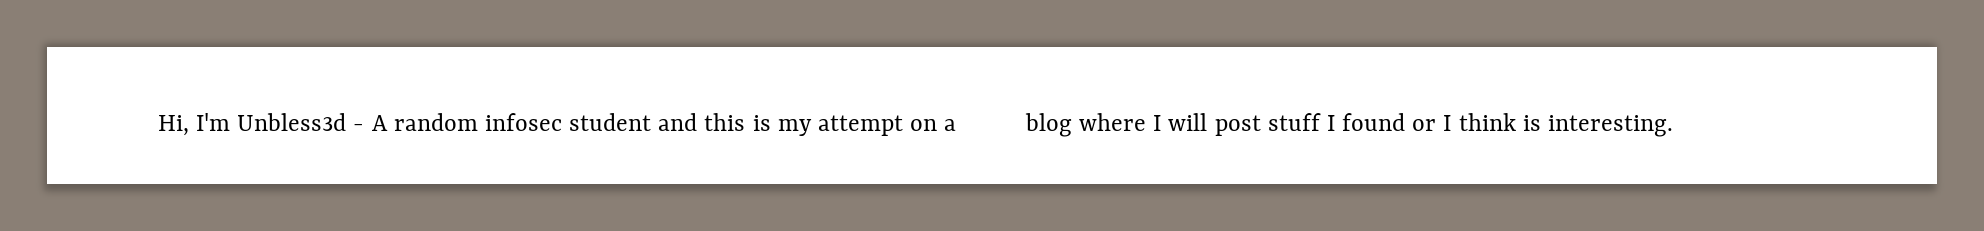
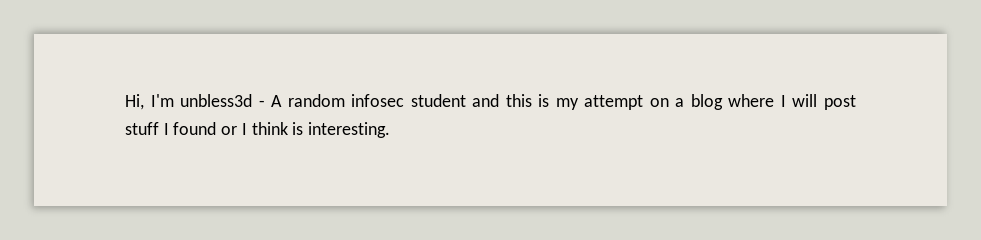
- Hi, I'm Unbless3d - A random infosec student and this is my attempt on a blog where I will post stuff I found or I think is interesting.
+ Hi, I'm unbless3d - A random infosec student and this is my attempt on a blog where I will post stuff I found or I think is interesting.

